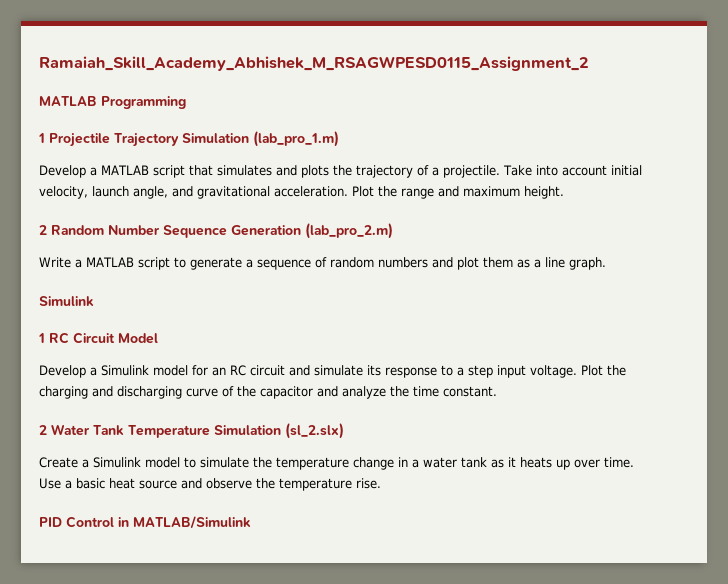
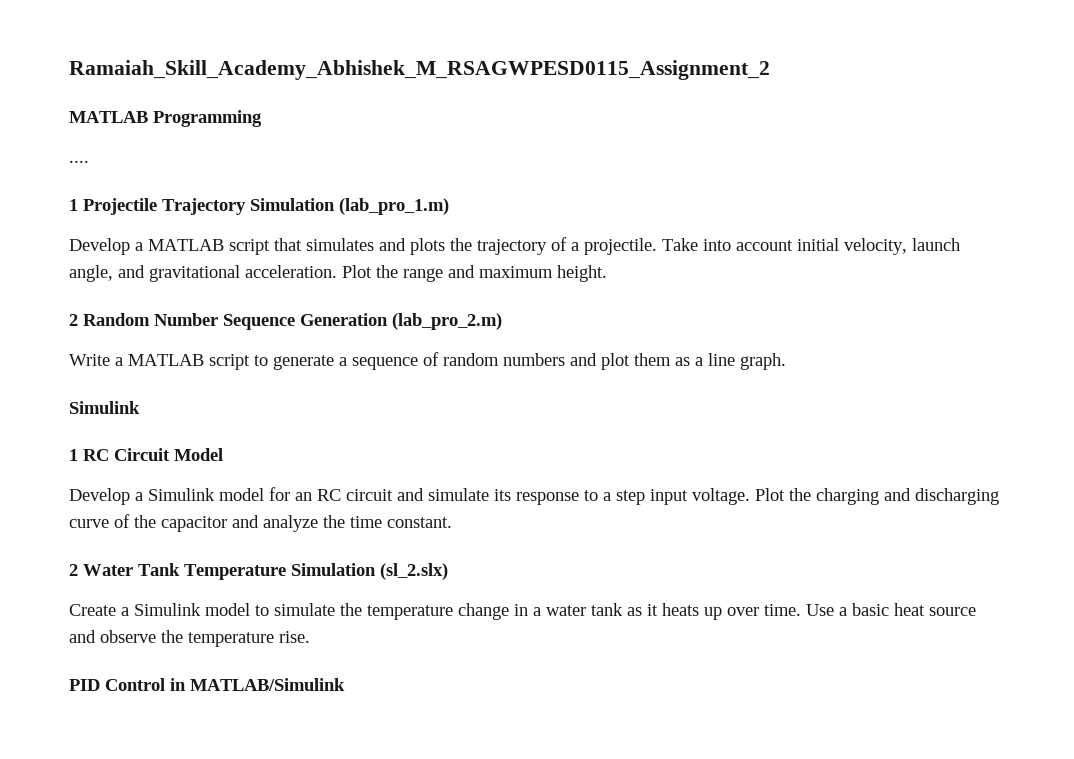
+ ....

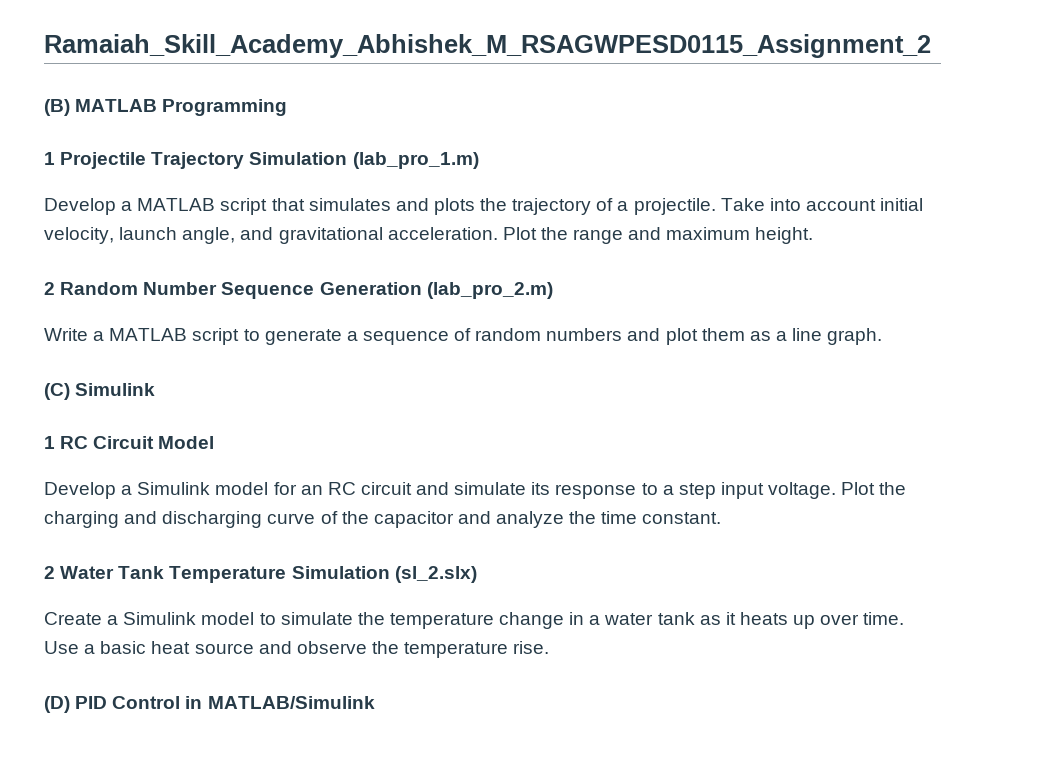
- MATLAB Programming
+ (B) MATLAB Programming
- ....
  Write a MATLAB script to generate a sequence of random numbers and plot them as a line graph.
- Simulink
+ (C) Simulink
- PID Control in MATLAB/Simulink
+ (D) PID Control in MATLAB/Simulink

